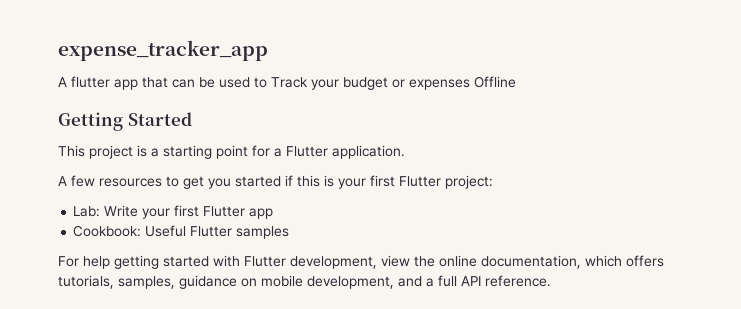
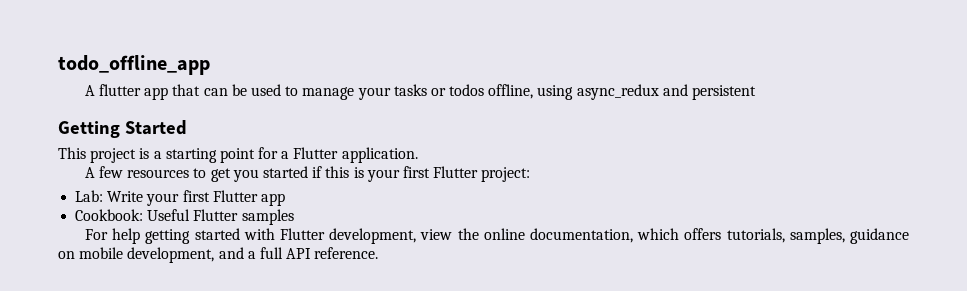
- expense_tracker_app
+ todo_offline_app
- A flutter app that can be used to Track your budget or expenses Offline
+ A flutter app that can be used to manage your tasks or todos offline, using async_redux and persistent

